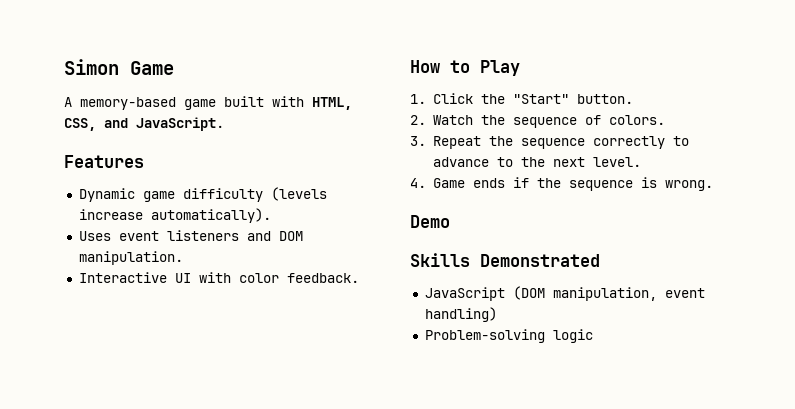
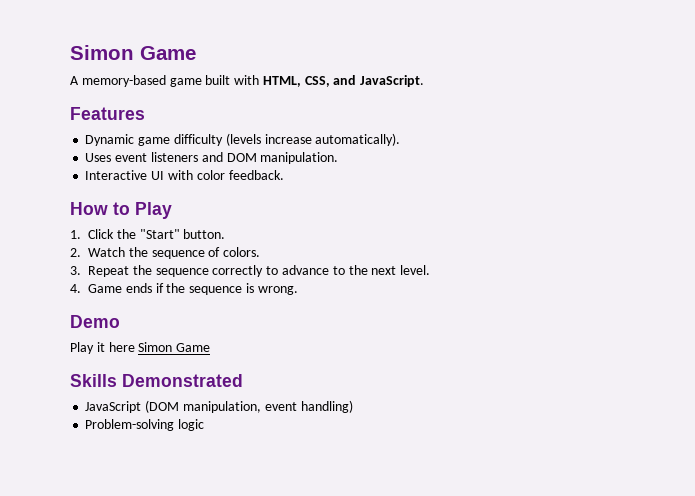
+ Play it here Simon Game

